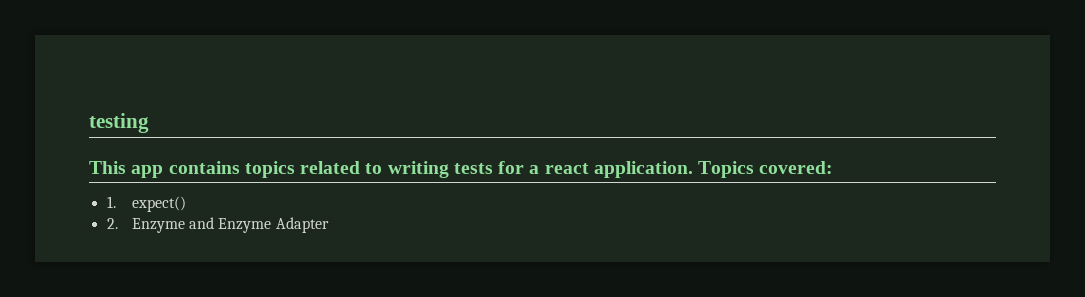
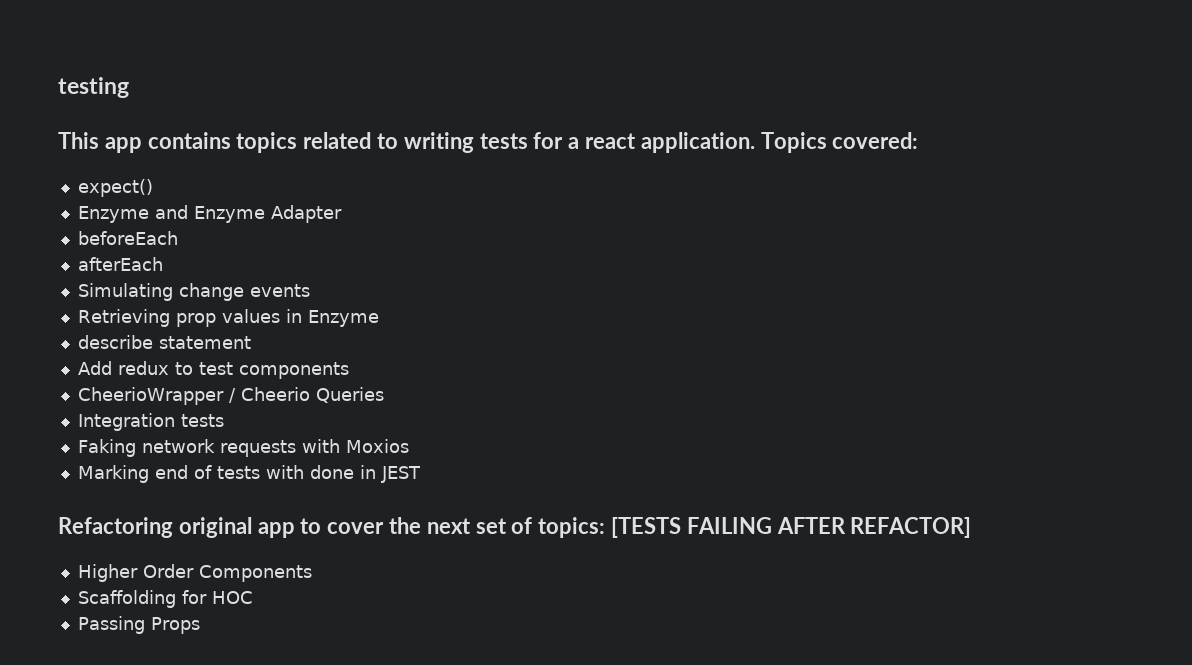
- 1. expect()
+ expect()
- 2. Enzyme and Enzyme Adapter
+ Enzyme and Enzyme Adapter
+ beforeEach
+ afterEach
+ Simulating change events
+ Retrieving prop values in Enzyme
+ describe statement
+ Add redux to test components
+ CheerioWrapper / Cheerio Queries
+ Integration tests
+ Faking network requests with Moxios
+ Marking end of tests with done in JEST
+ Refactoring original app to cover the next set of topics: [TESTS FAILING AFTER REFACTOR]
+ Higher Order Components
+ Scaffolding for HOC
+ Passing Props

